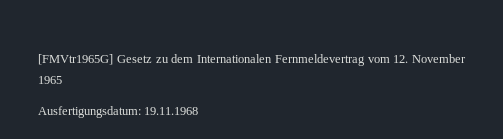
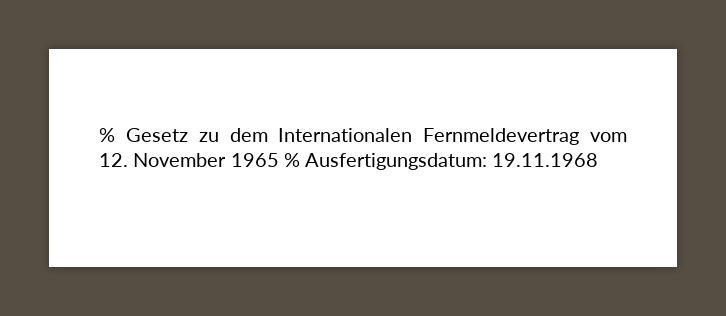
- [FMVtr1965G] Gesetz zu dem Internationalen Fernmeldevertrag vom 12. November 1965
- Ausfertigungsdatum: 19.11.1968
+ % Gesetz zu dem Internationalen Fernmeldevertrag vom 12. November 1965 % Ausfertigungsdatum: 19.11.1968

